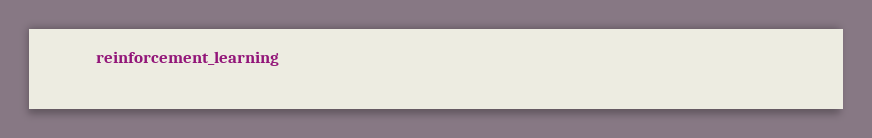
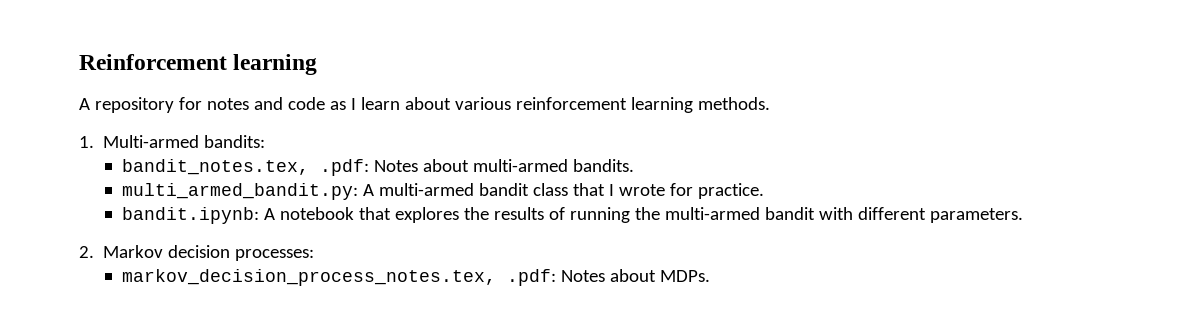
- reinforcement_learning
+ Reinforcement learning
+ A repository for notes and code as I learn about various reinforcement learning methods.
+ 1. Multi-armed bandits:
+ bandit_notes.tex, .pdf: Notes about multi-armed bandits.
+ multi_armed_bandit.py: A multi-armed bandit class that I wrote for practice.
+ bandit.ipynb: A notebook that explores the results of running the multi-armed bandit with different parameters.
+ 2. Markov decision processes:
+ markov_decision_process_notes.tex, .pdf: Notes about MDPs.

